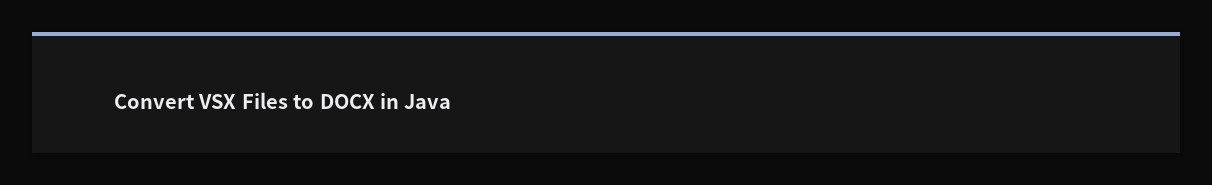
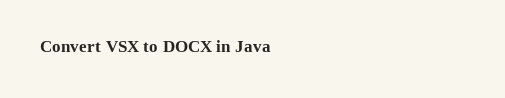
- Convert VSX Files to DOCX in Java
+ Convert VSX to DOCX in Java

